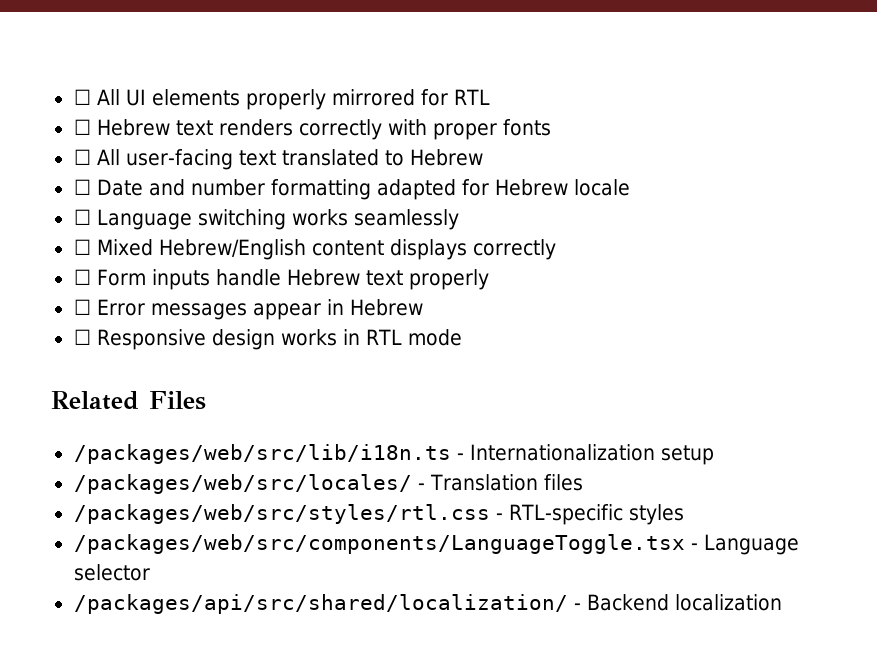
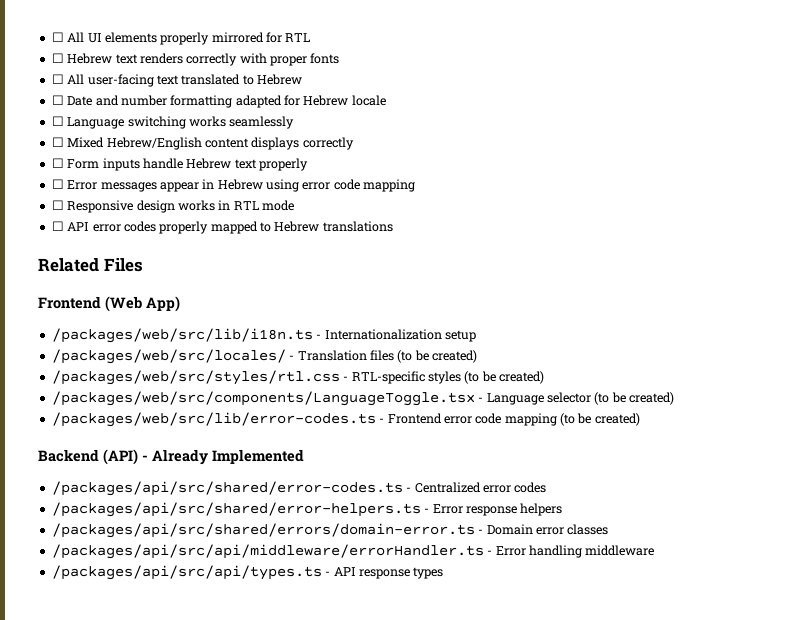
- ☐ Error messages appear in Hebrew
+ ☐ Error messages appear in Hebrew using error code mapping
+ ☐ API error codes properly mapped to Hebrew translations
+ Frontend (Web App)
- /packages/web/src/locales/ - Translation files
+ /packages/web/src/locales/ - Translation files (to be created)
- /packages/web/src/styles/rtl.css - RTL-specific styles
+ /packages/web/src/styles/rtl.css - RTL-specific styles (to be created)
- /packages/web/src/components/LanguageToggle.tsx - Language selector
- /packages/api/src/shared/localization/ - Backend localization
+ /packages/web/src/components/LanguageToggle.tsx - Language selector (to be created)
+ /packages/web/src/lib/error-codes.ts - Frontend error code mapping (to be created)
+ Backend (API) - Already Implemented
+ /packages/api/src/shared/error-codes.ts - Centralized error codes
+ /packages/api/src/shared/error-helpers.ts - Error response helpers
+ /packages/api/src/shared/errors/domain-error.ts - Domain error classes
+ /packages/api/src/api/middleware/errorHandler.ts - Error handling middleware
+ /packages/api/src/api/types.ts - API response types

